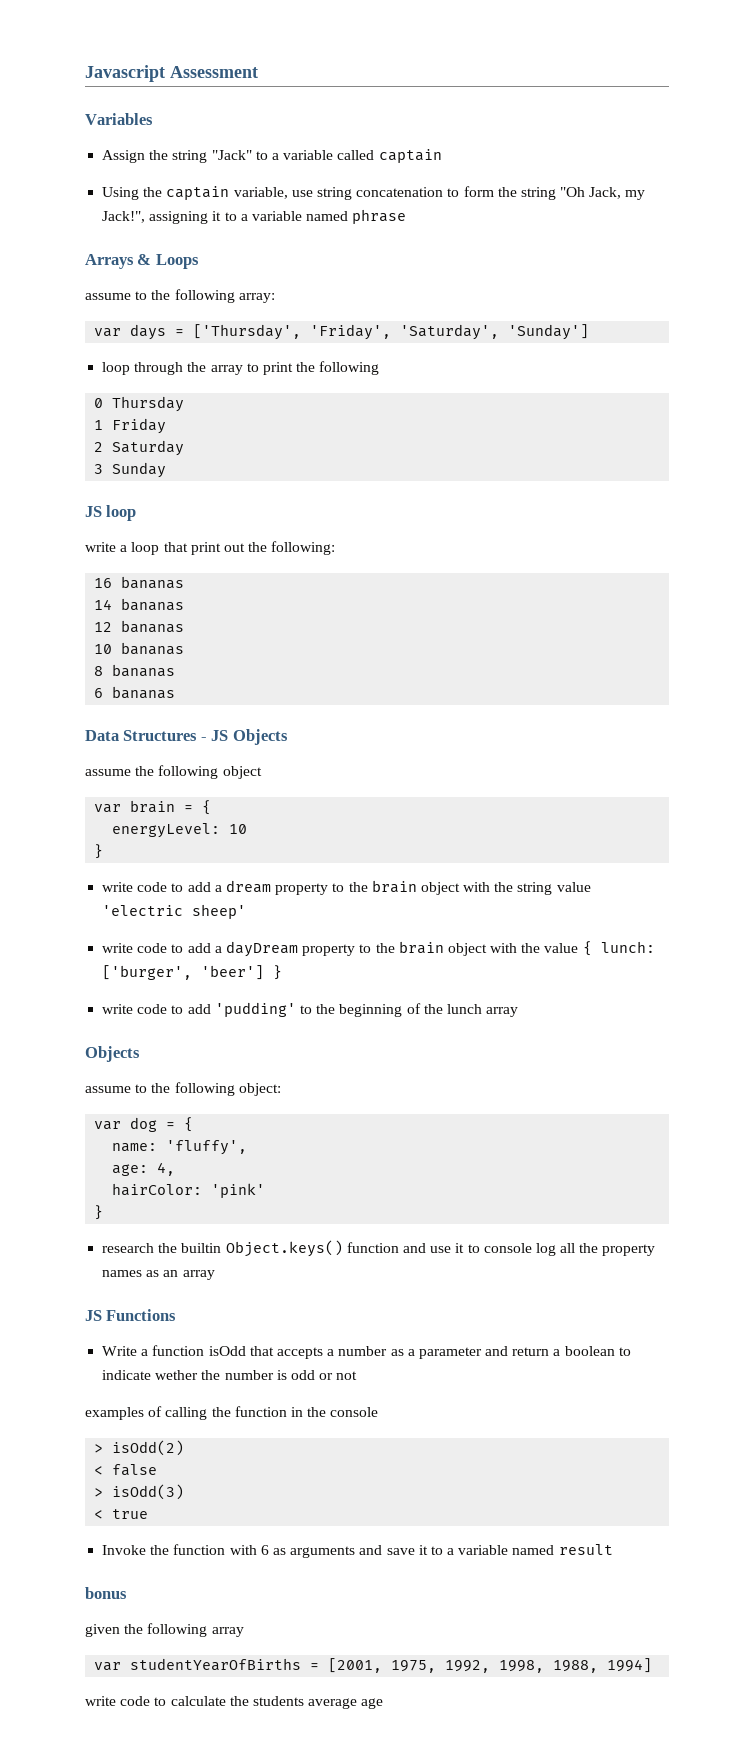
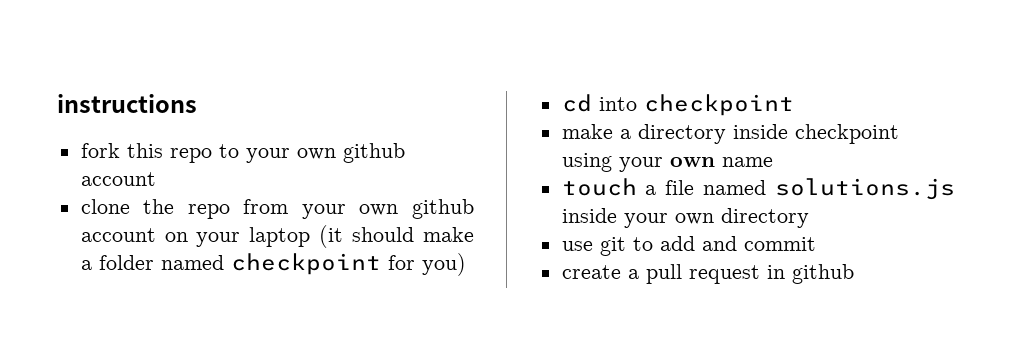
- Javascript Assessment
- Variables
- Assign the string "Jack" to a variable called captain
- Using the captain variable, use string concatenation to form the string "Oh Jack, my Jack!", assigning it to a variable named phrase
- Arrays & Loops
- assume to the following array:
- var days = ['Thursday', 'Friday', 'Saturday', 'Sunday']
- loop through the array to print the following
- 0 Thursday
- 1 Friday
- 2 Saturday
- 3 Sunday
- JS loop
- write a loop that print out the following:
- 16 bananas
- 14 bananas
- 12 bananas
- 10 bananas
- 8 bananas
- 6 bananas
- Data Structures - JS Objects
- assume the following object
- var brain = {
- energyLevel: 10
- }
- write code to add a dream property to the brain object with the string value 'electric sheep'
- write code to add a dayDream property to the brain object with the value { lunch: ['burger', 'beer'] }
- write code to add 'pudding' to the beginning of the lunch array
- Objects
- assume to the following object:
- var dog = {
- name: 'fluffy',
- age: 4,
- hairColor: 'pink'
- }
- research the builtin Object.keys() function and use it to console log all the property names as an array
- JS Functions
- Write a function isOdd that accepts a number as a parameter and return a boolean to indicate wether the number is odd or not
- examples of calling the function in the console
- > isOdd(2)
- < false
- > isOdd(3)
- < true
- Invoke the function with 6 as arguments and save it to a variable named result
- bonus
- given the following array
- var studentYearOfBirths = [2001, 1975, 1992, 1998, 1988, 1994]
- write code to calculate the students average age
+ instructions
+ fork this repo to your own github account
+ clone the repo from your own github account on your laptop (it should make a folder named checkpoint for you)
+ cd into checkpoint
+ make a directory inside checkpoint using your own name
+ touch a file named solutions.js inside your own directory
+ use git to add and commit
+ create a pull request in github

